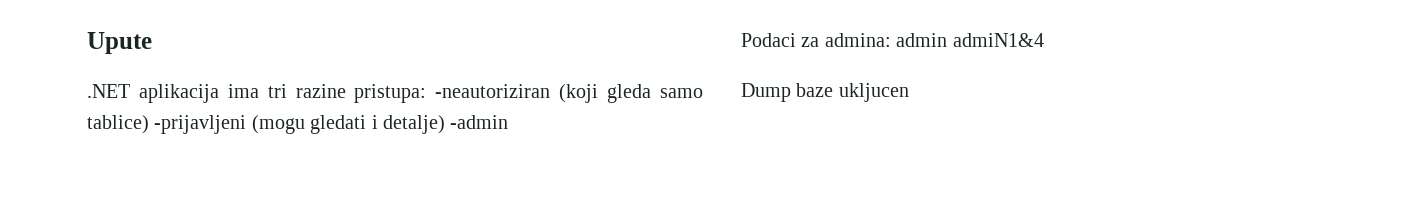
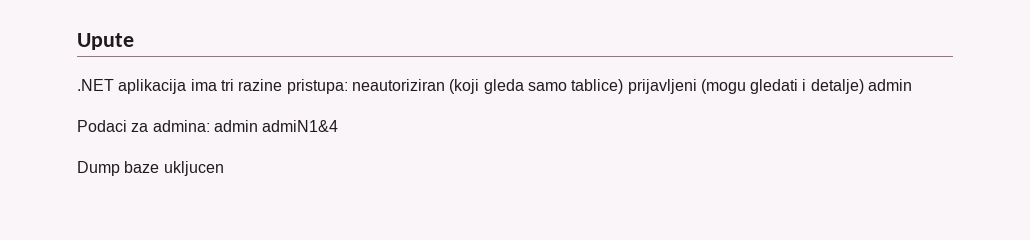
- .NET aplikacija ima tri razine pristupa: -neautoriziran (koji gleda samo tablice) -prijavljeni (mogu gledati i detalje) -admin
+ .NET aplikacija ima tri razine pristupa: neautoriziran (koji gleda samo tablice) prijavljeni (mogu gledati i detalje) admin

